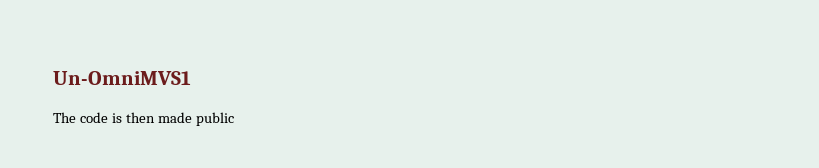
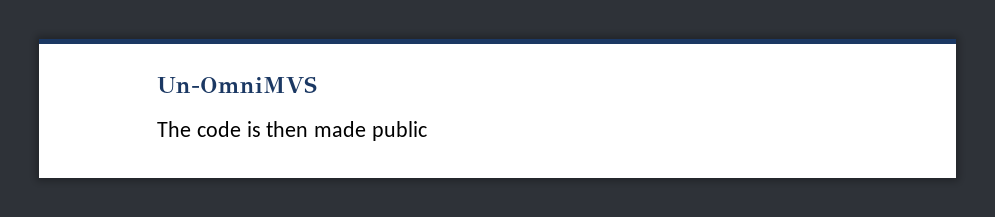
- Un-OmniMVS1
+ Un-OmniMVS

